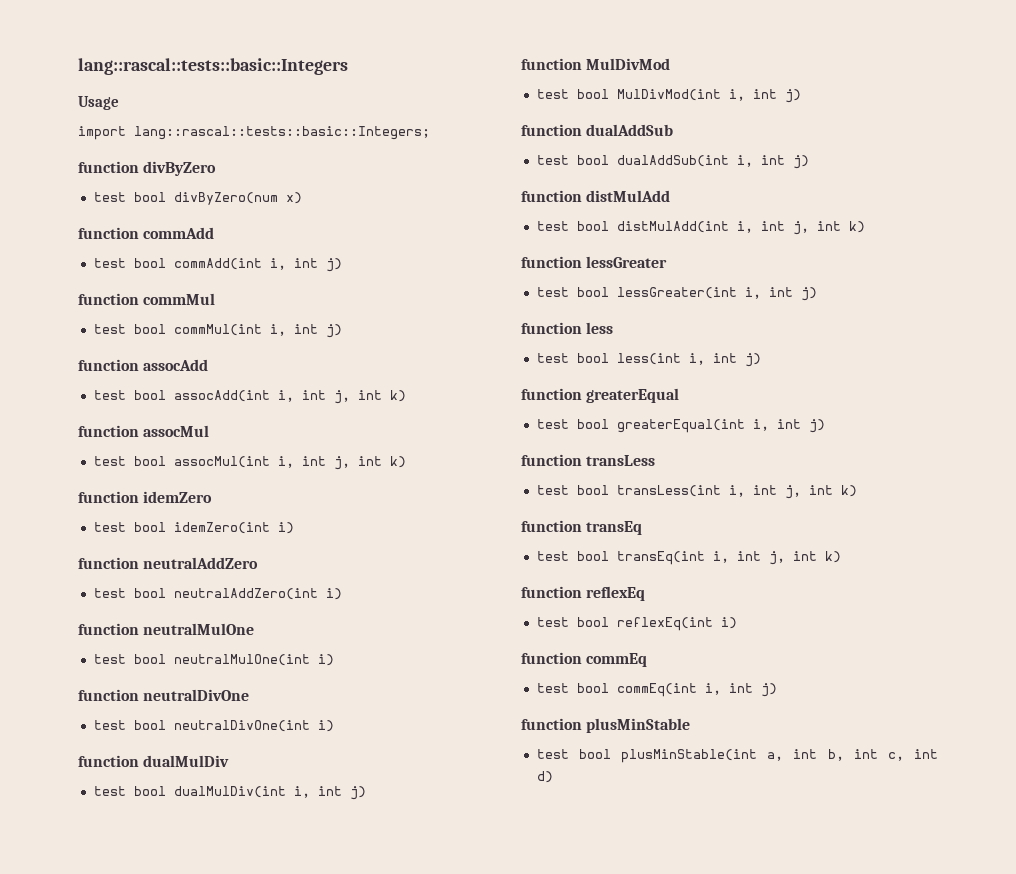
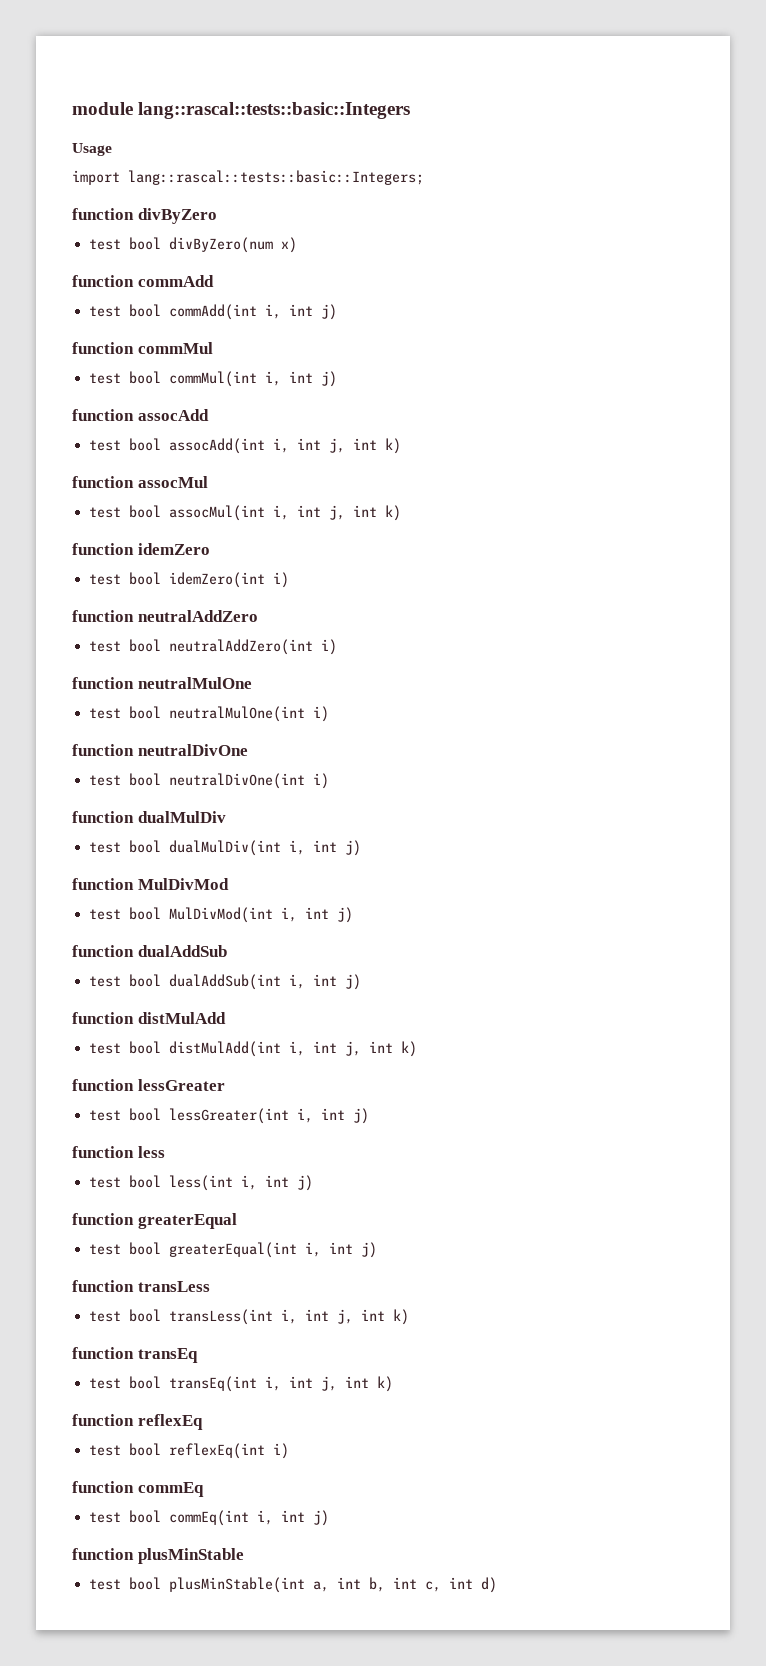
- lang::rascal::tests::basic::Integers
+ module lang::rascal::tests::basic::Integers

